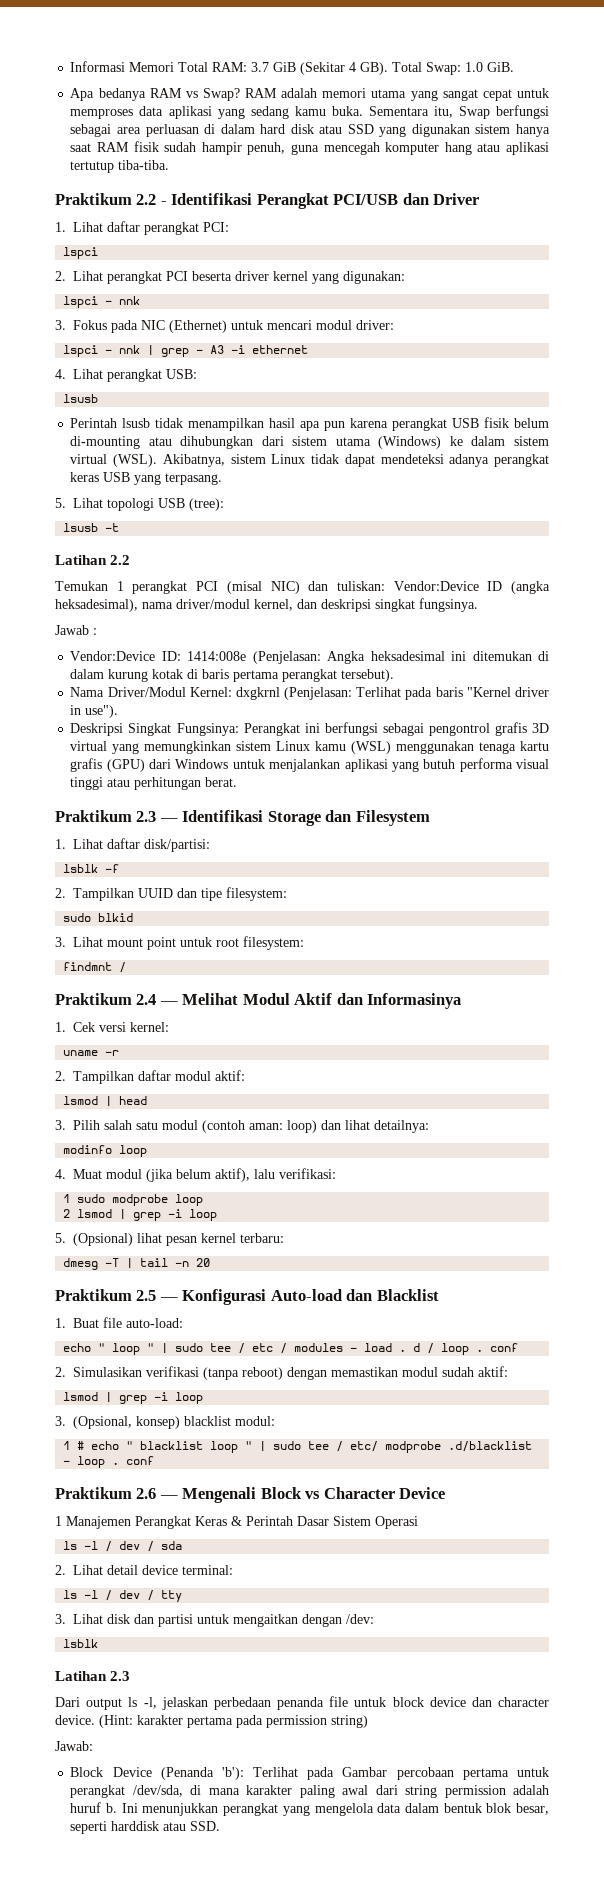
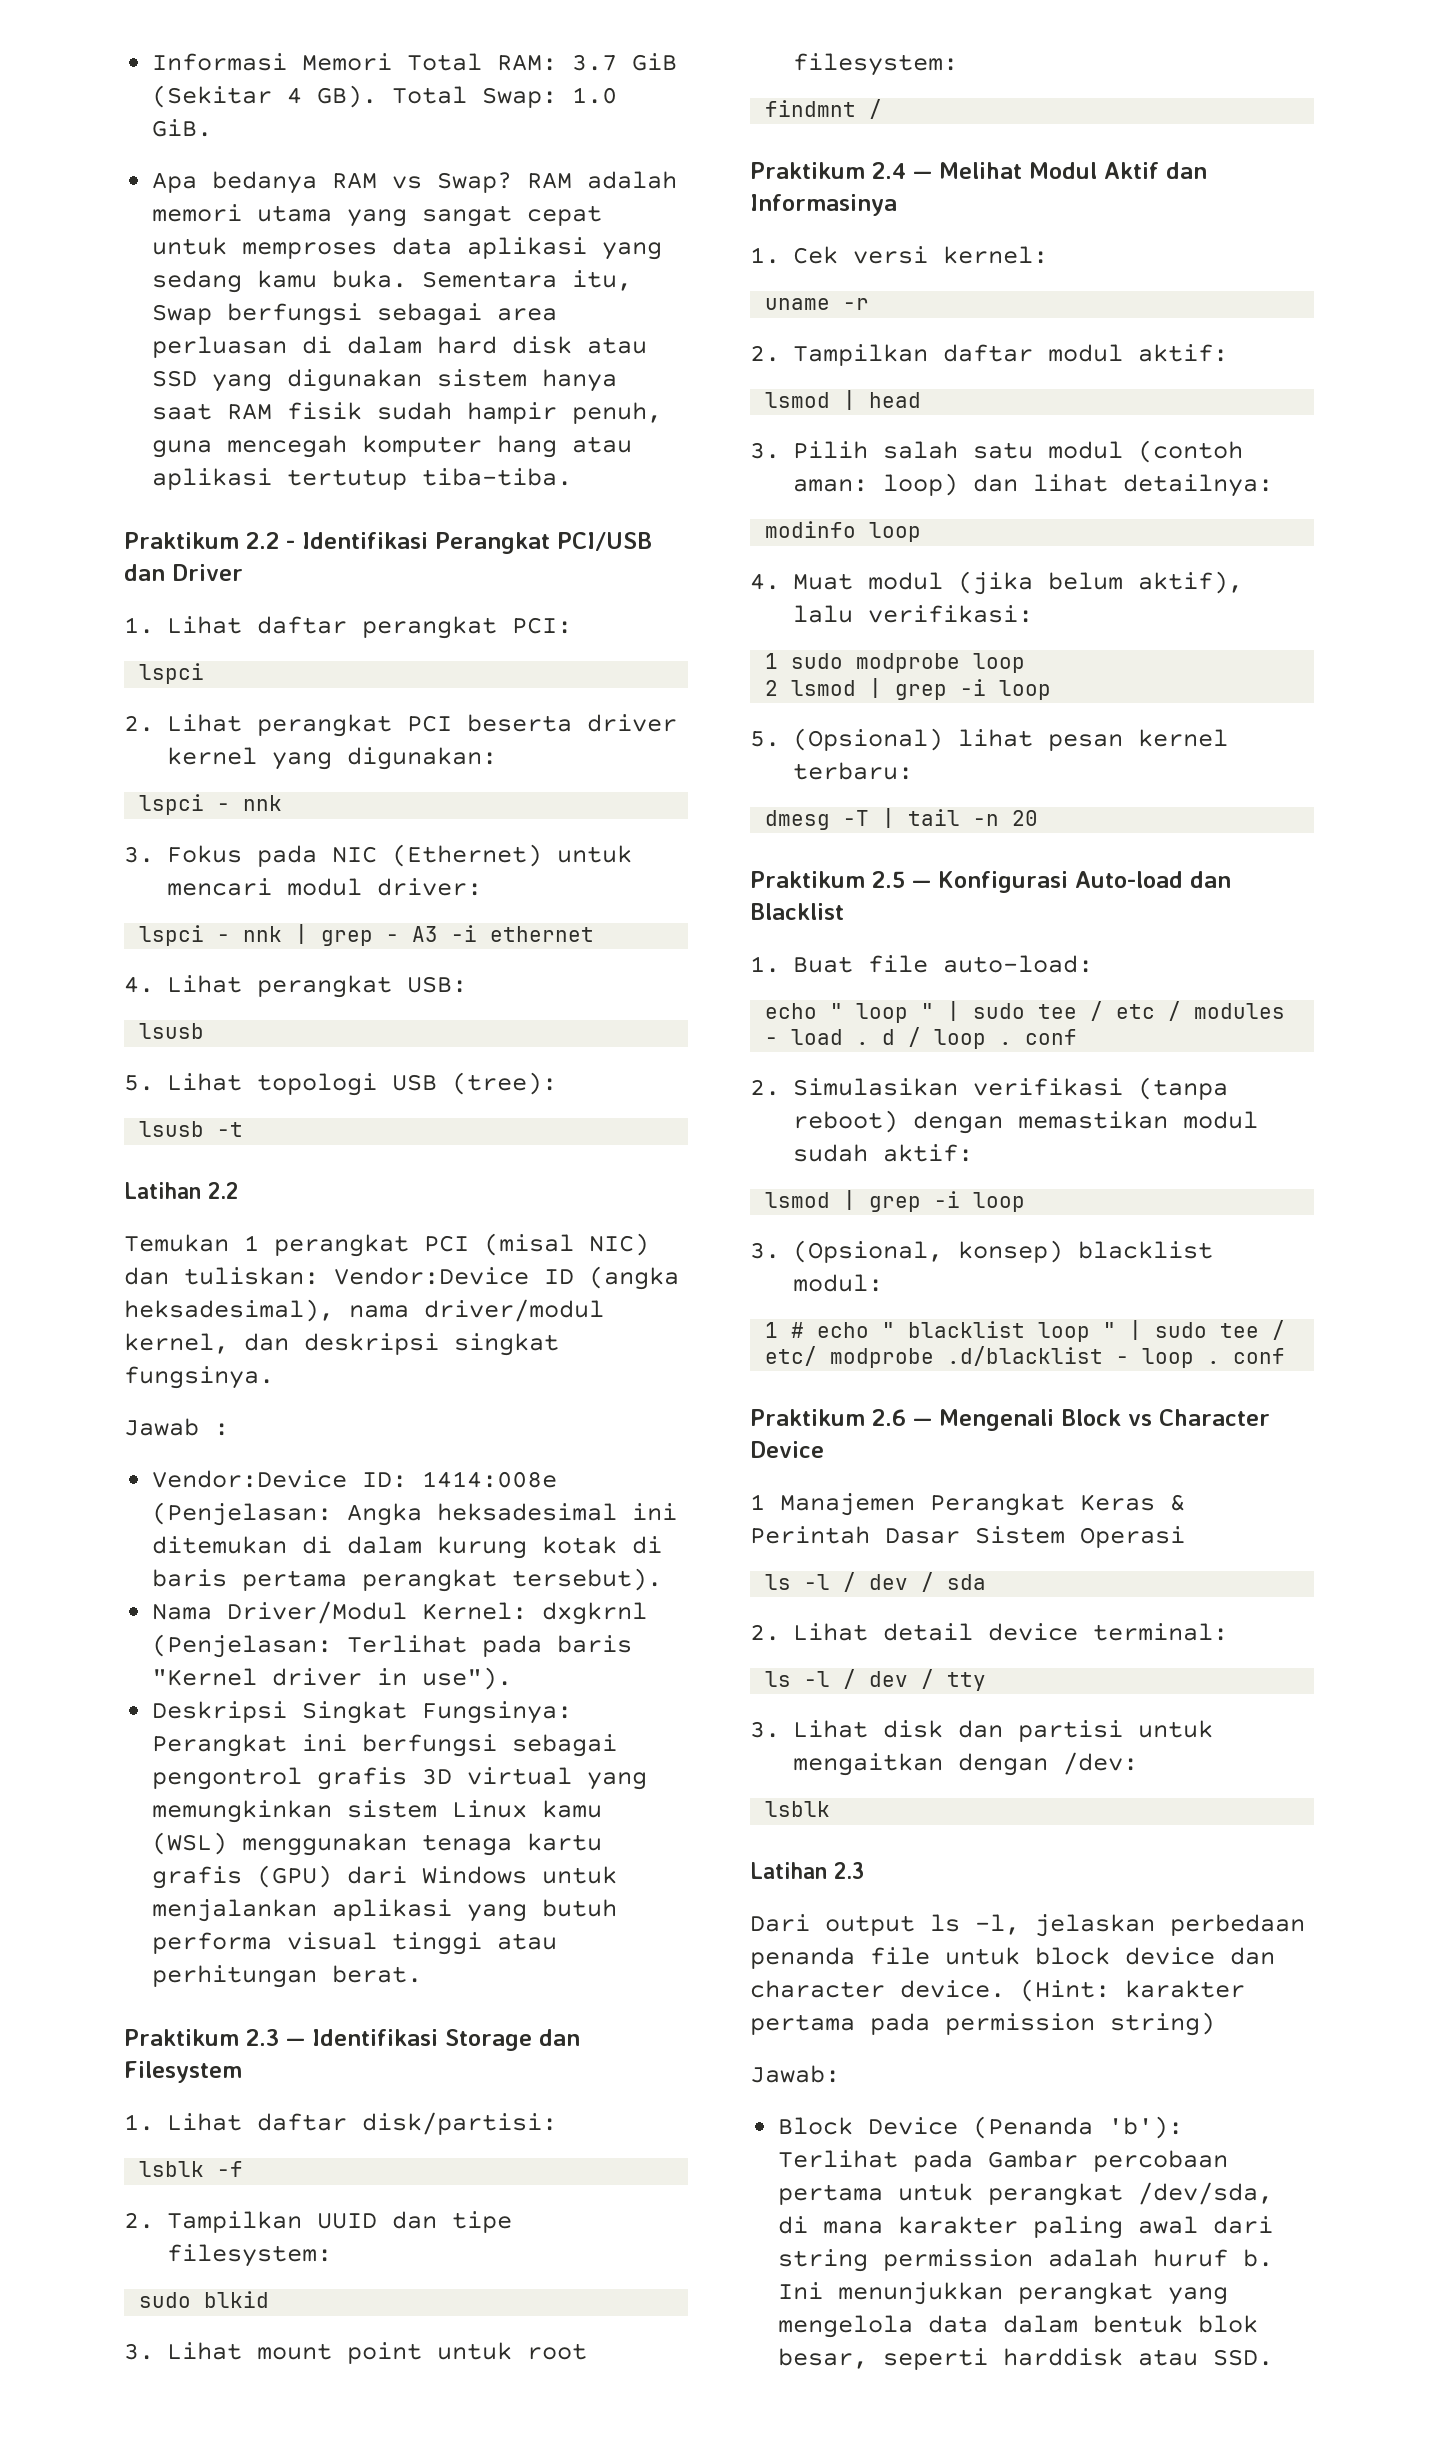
- Perintah lsusb tidak menampilkan hasil apa pun karena perangkat USB fisik belum di-mounting atau dihubungkan dari sistem utama (Windows) ke dalam sistem virtual (WSL). Akibatnya, sistem Linux tidak dapat mendeteksi adanya perangkat keras USB yang terpasang.

